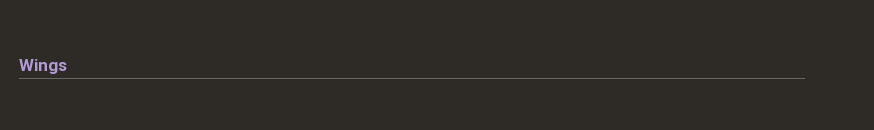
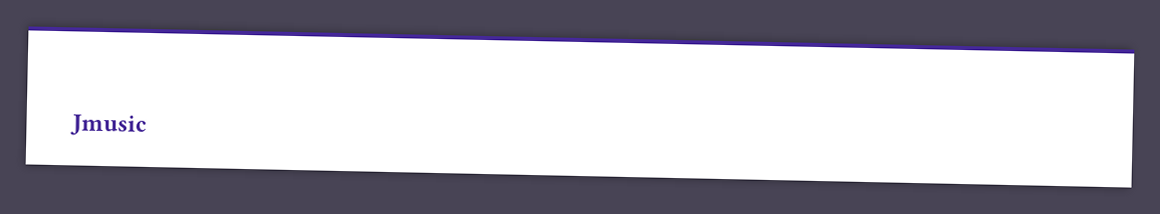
- Wings
+ Jmusic

